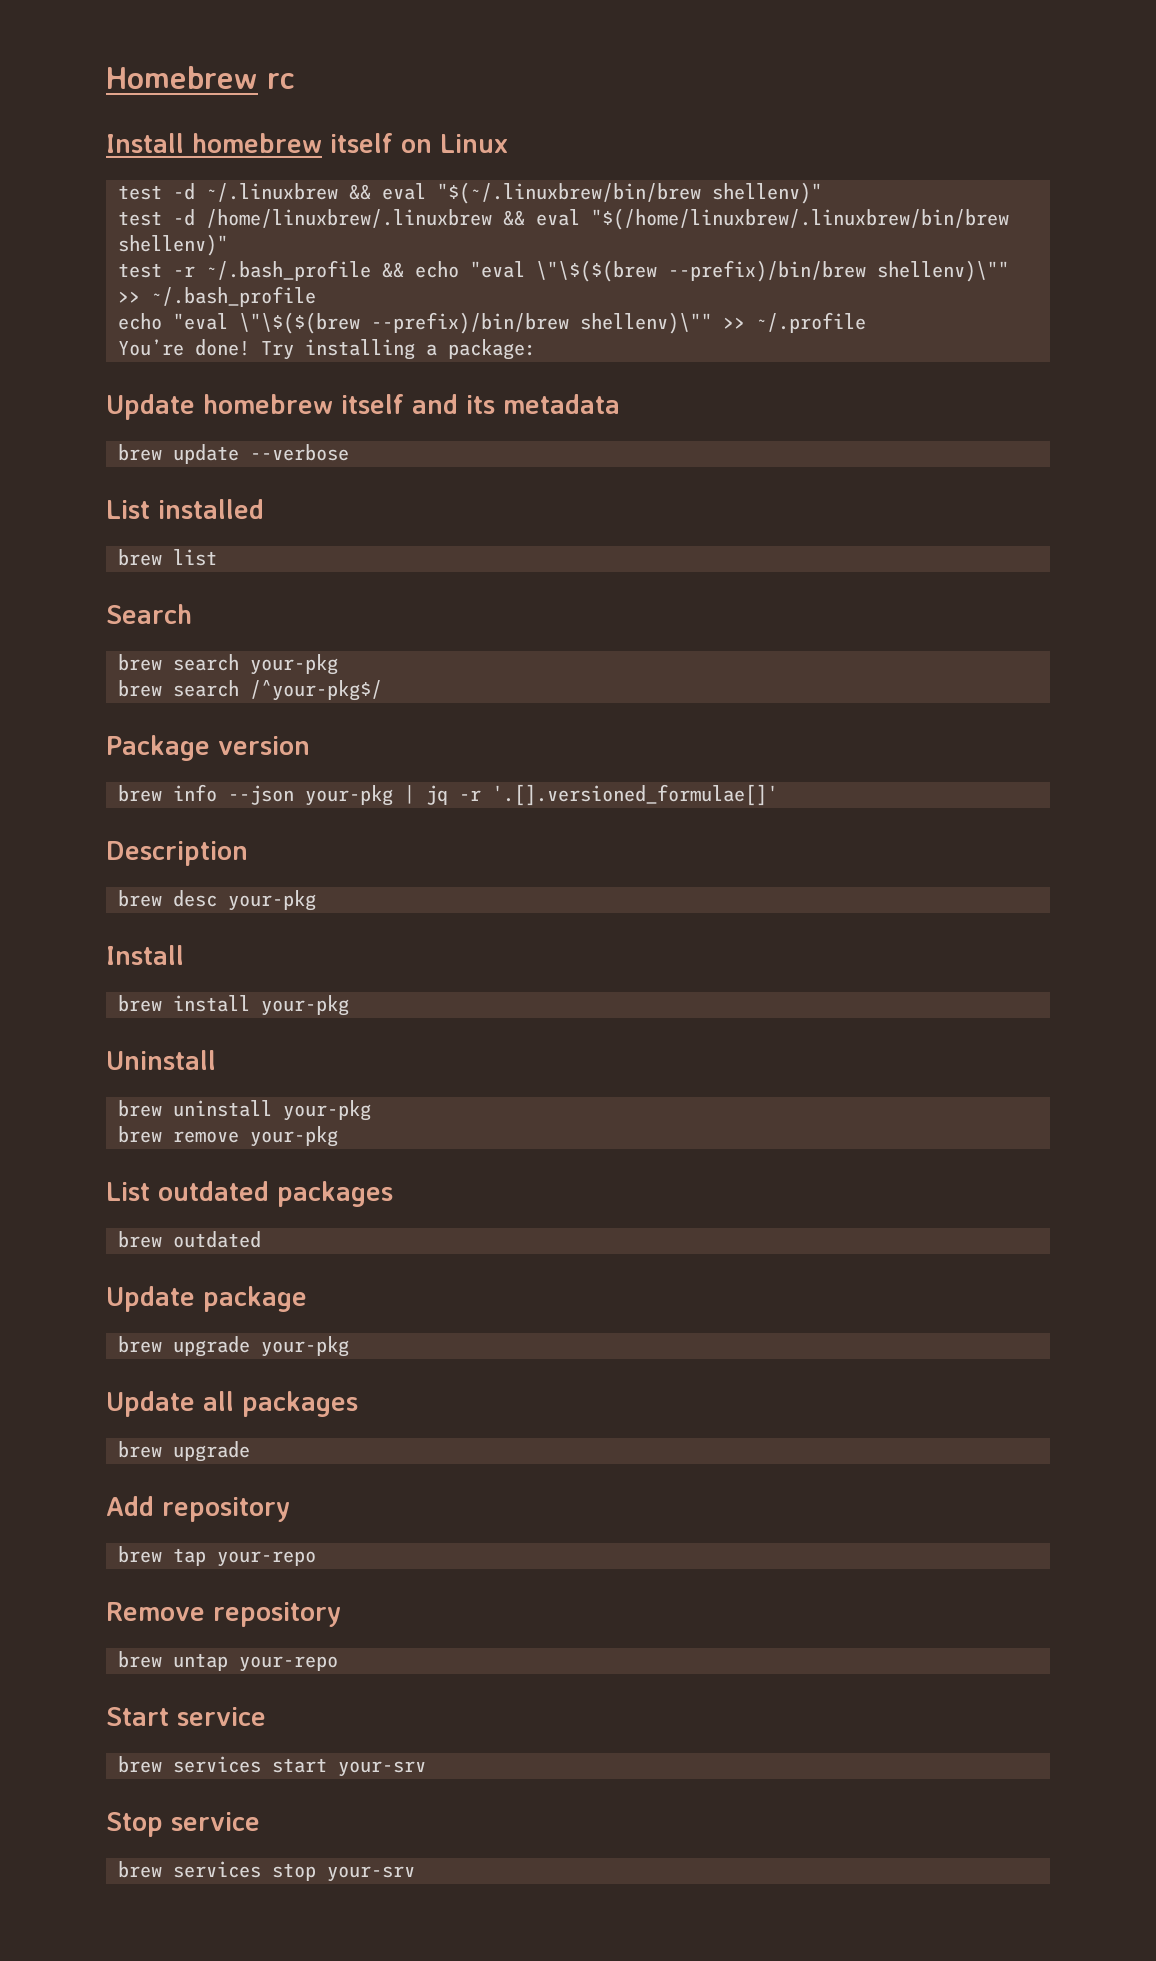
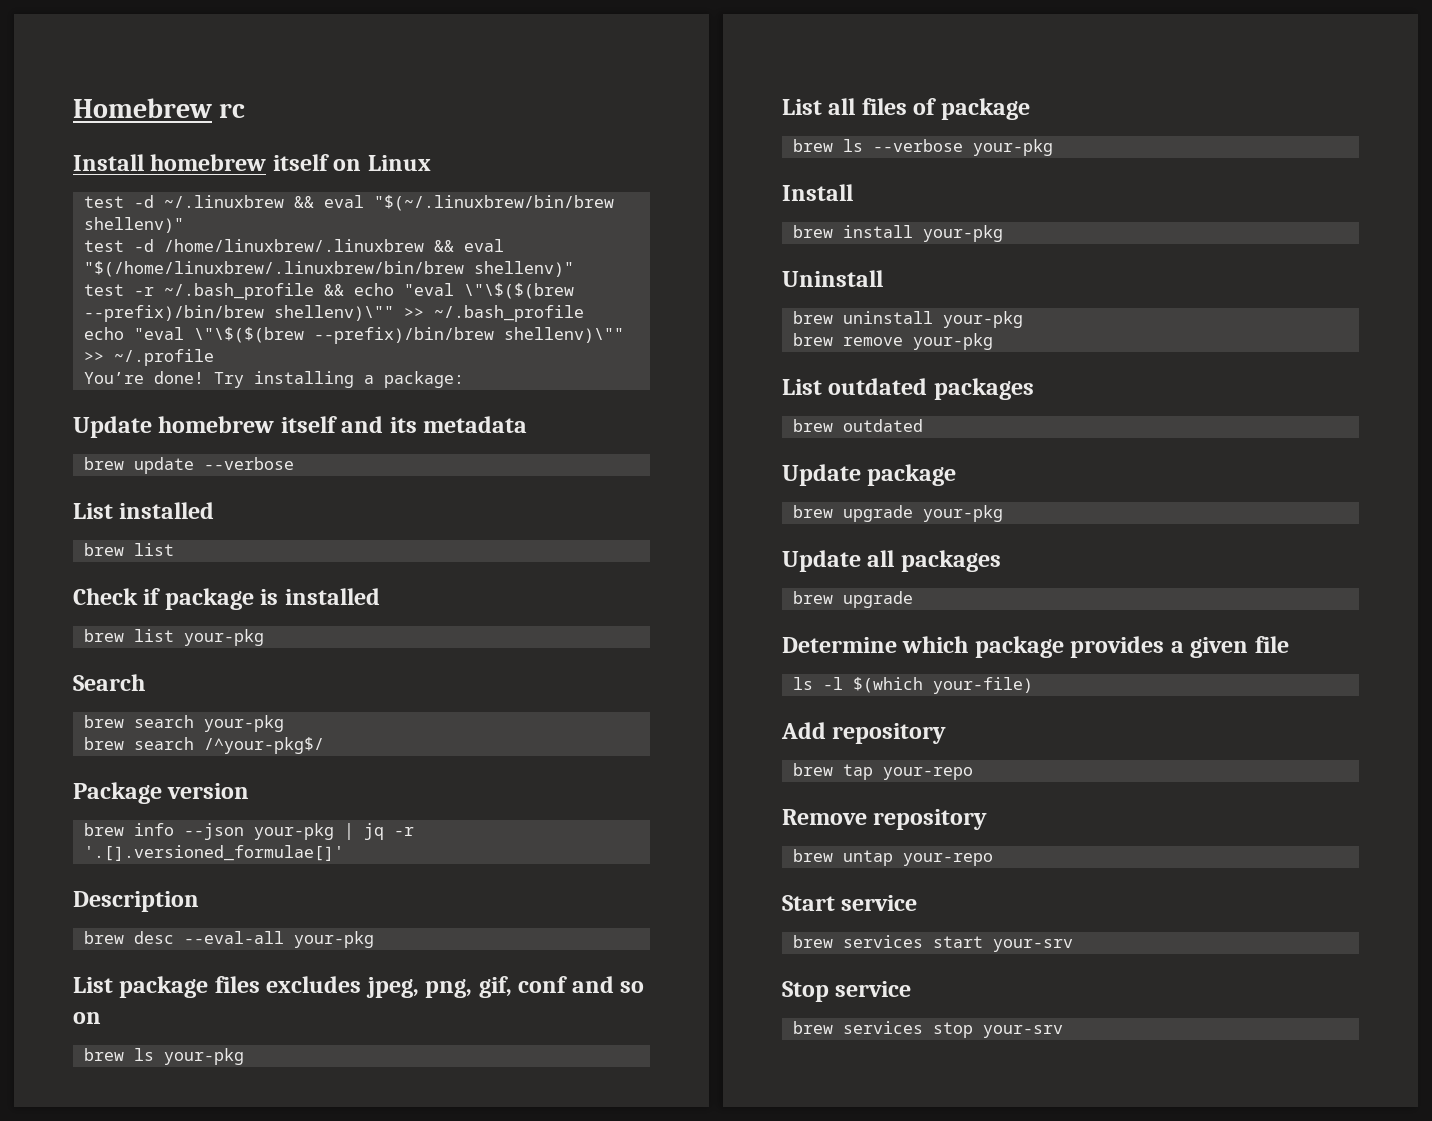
+ Check if package is installed
+ brew list your-pkg
- brew desc your-pkg
+ brew desc --eval-all your-pkg
+ List package files excludes jpeg, png, gif, conf and so on
+ brew ls your-pkg
+ List all files of package
+ brew ls --verbose your-pkg
+ Determine which package provides a given file
+ ls -l $(which your-file)

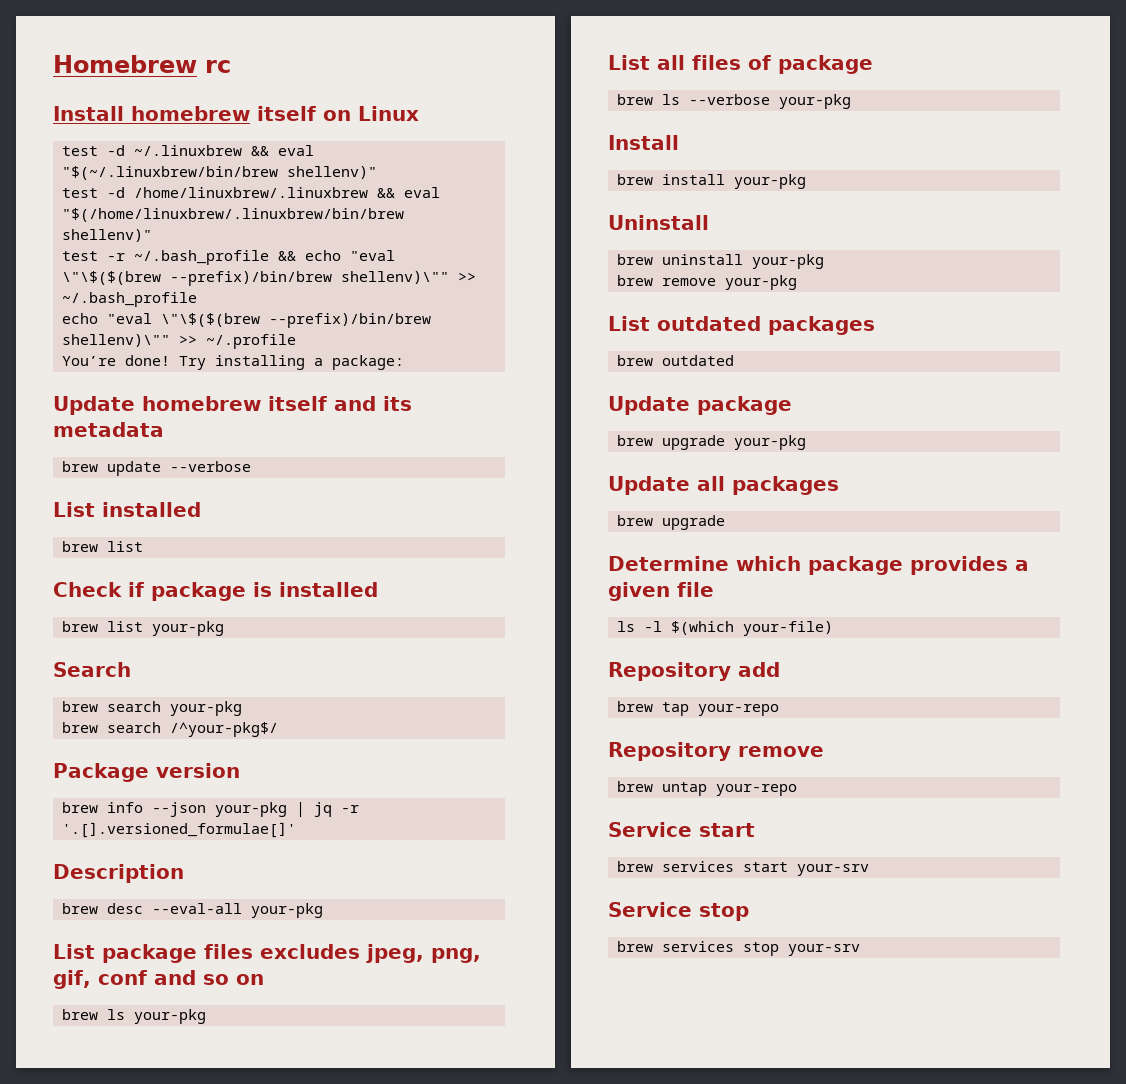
- Add repository
+ Repository add
- Remove repository
+ Repository remove
- Start service
+ Service start
- Stop service
+ Service stop

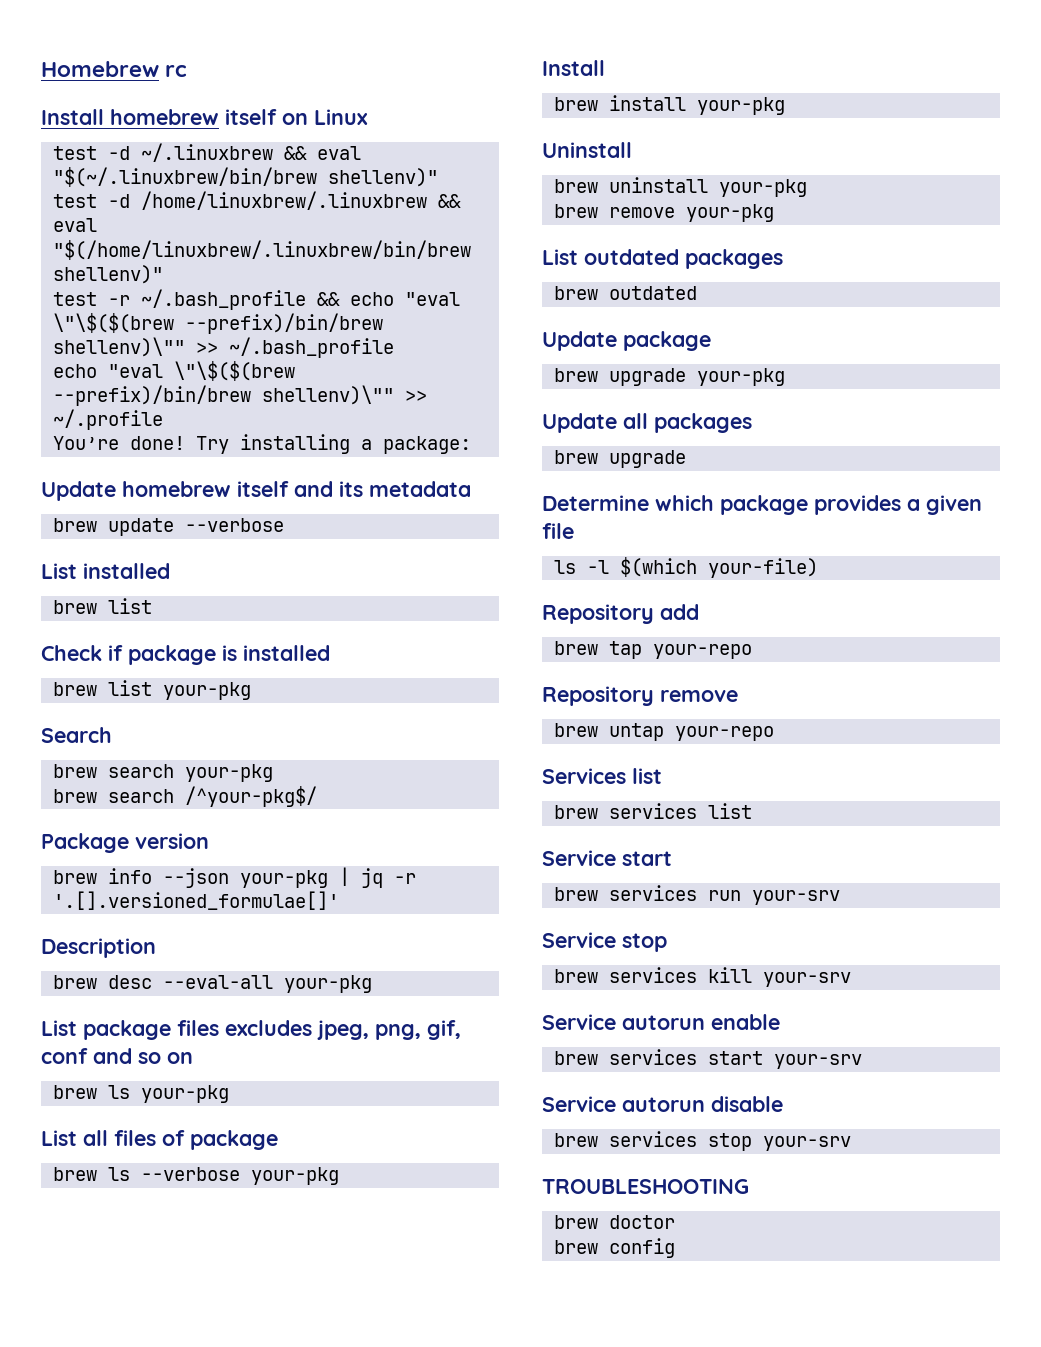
+ Services list
+ brew services list
  Service start
+ brew services run your-srv
+ Service stop
+ brew services kill your-srv
+ Service autorun enable
- Service stop
+ Service autorun disable
+ TROUBLESHOOTING
+ brew doctor
+ brew config

